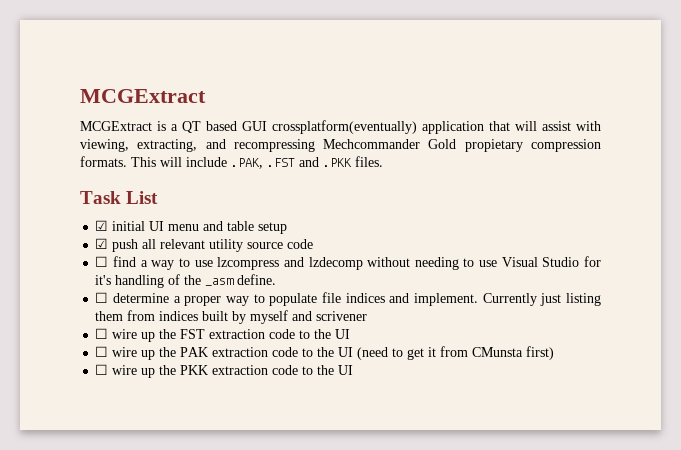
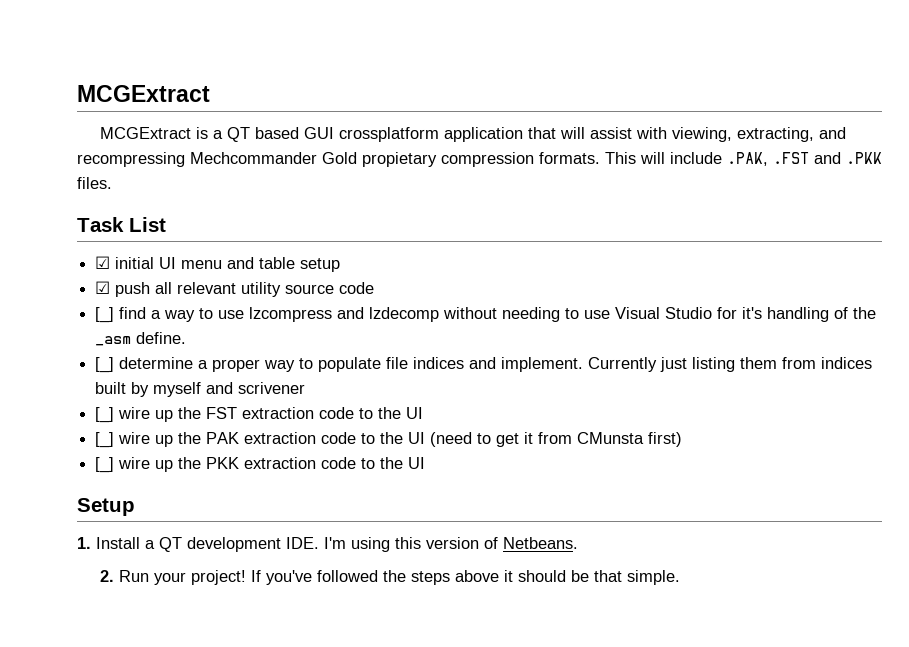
- MCGExtract is a QT based GUI crossplatform(eventually) application that will assist with viewing, extracting, and recompressing Mechcommander Gold propietary compression formats.
+ MCGExtract is a QT based GUI crossplatform application that will assist with viewing, extracting, and recompressing Mechcommander Gold propietary compression formats.
- ☐ find a way to use lzcompress and lzdecomp without needing to use Visual Studio for it's handling of the _asm define.
+ [_] find a way to use lzcompress and lzdecomp without needing to use Visual Studio for it's handling of the _asm define.
- ☐ determine a proper way to populate file indices and implement.
+ [_] determine a proper way to populate file indices and implement.
- ☐ wire up the FST extraction code to the UI
+ [_] wire up the FST extraction code to the UI
- ☐ wire up the PAK extraction code to the UI (need to get it from CMunsta first)
+ [_] wire up the PAK extraction code to the UI (need to get it from CMunsta first)
- ☐ wire up the PKK extraction code to the UI
+ [_] wire up the PKK extraction code to the UI
+ Setup
+ 1. Install a QT development IDE. I'm using this version of Netbeans.
+ 2. Run your project! If you've followed the steps above it should be that simple.

